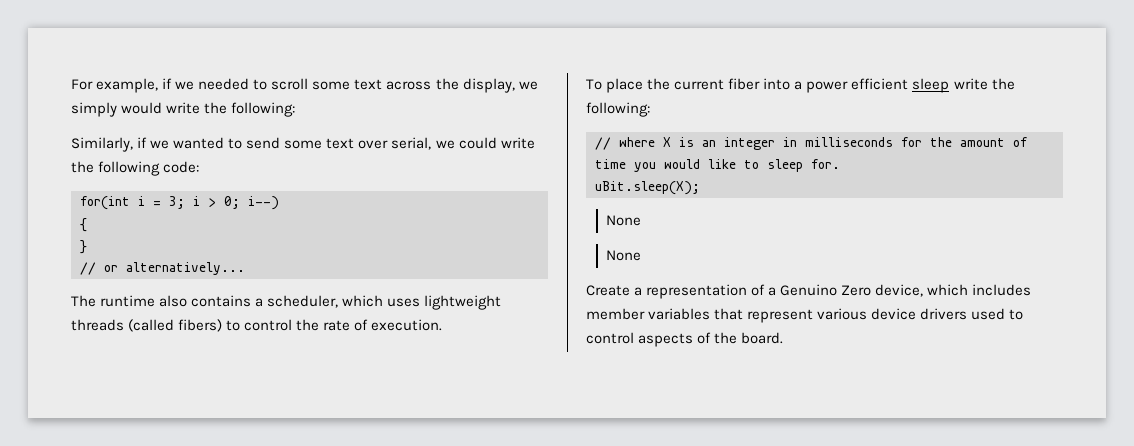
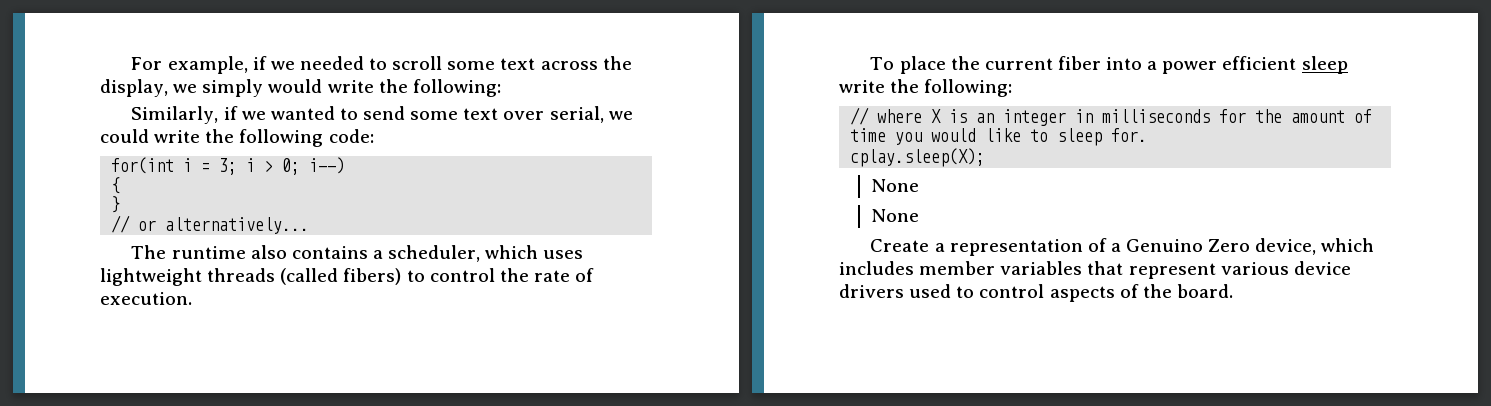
- uBit.sleep(X);
+ cplay.sleep(X);

